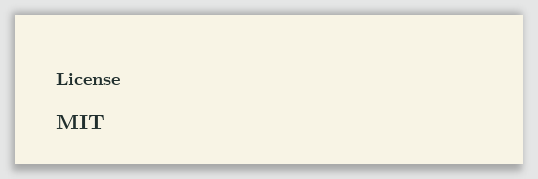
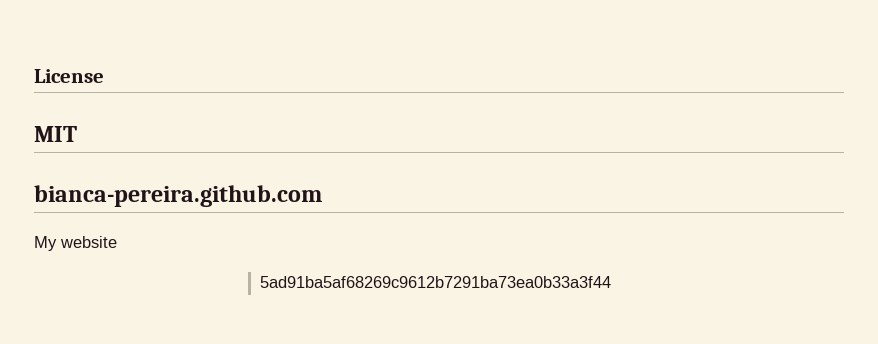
+ bianca-pereira.github.com
+ My website
+ 5ad91ba5af68269c9612b7291ba73ea0b33a3f44

